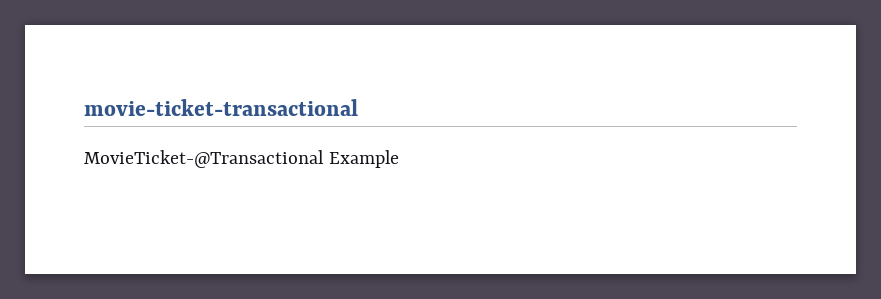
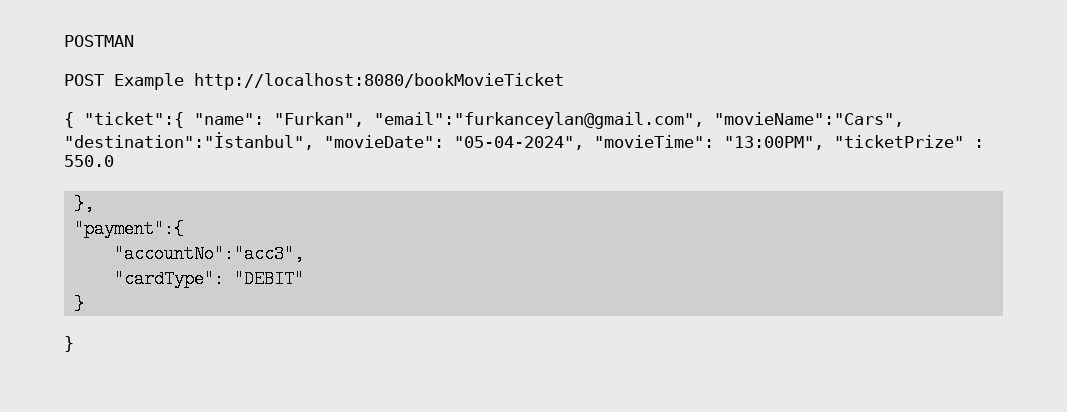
- movie-ticket-transactional
- MovieTicket-@Transactional Example
+ POSTMAN
+ POST Example http://localhost:8080/bookMovieTicket
+ { "ticket":{ "name": "Furkan", "email":"furkanceylan@gmail.com", "movieName":"Cars", "destination":"İstanbul", "movieDate": "05-04-2024", "movieTime": "13:00PM", "ticketPrize" : 550.0
+ },
+ "payment":{
+ "accountNo":"acc3",
+ "cardType": "DEBIT"
+ }
+ }

